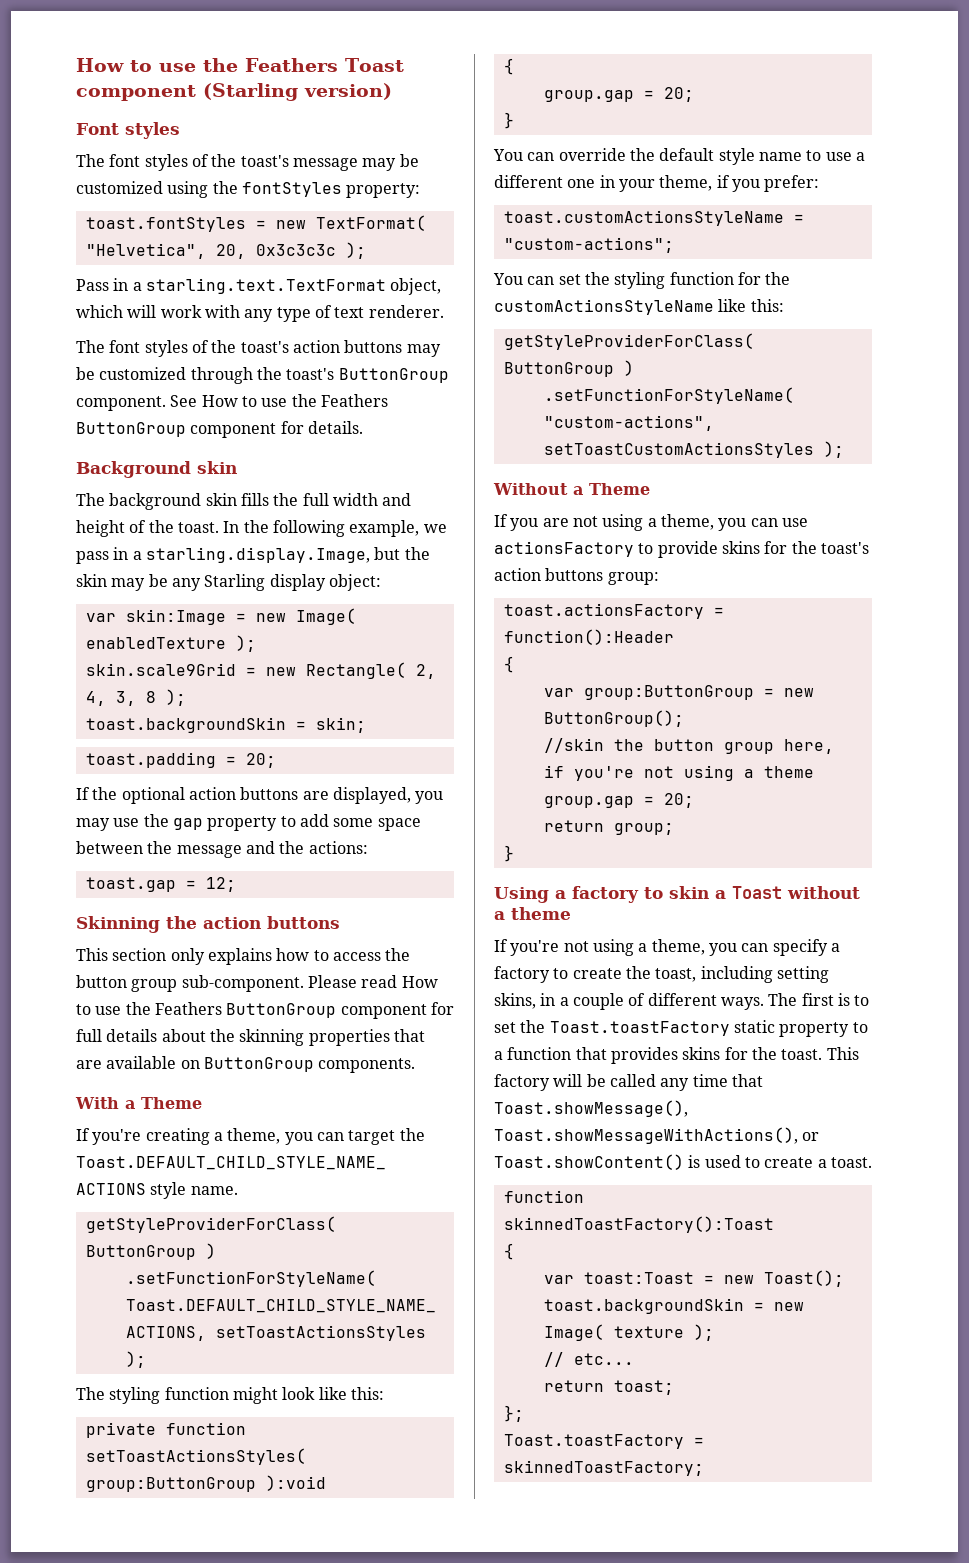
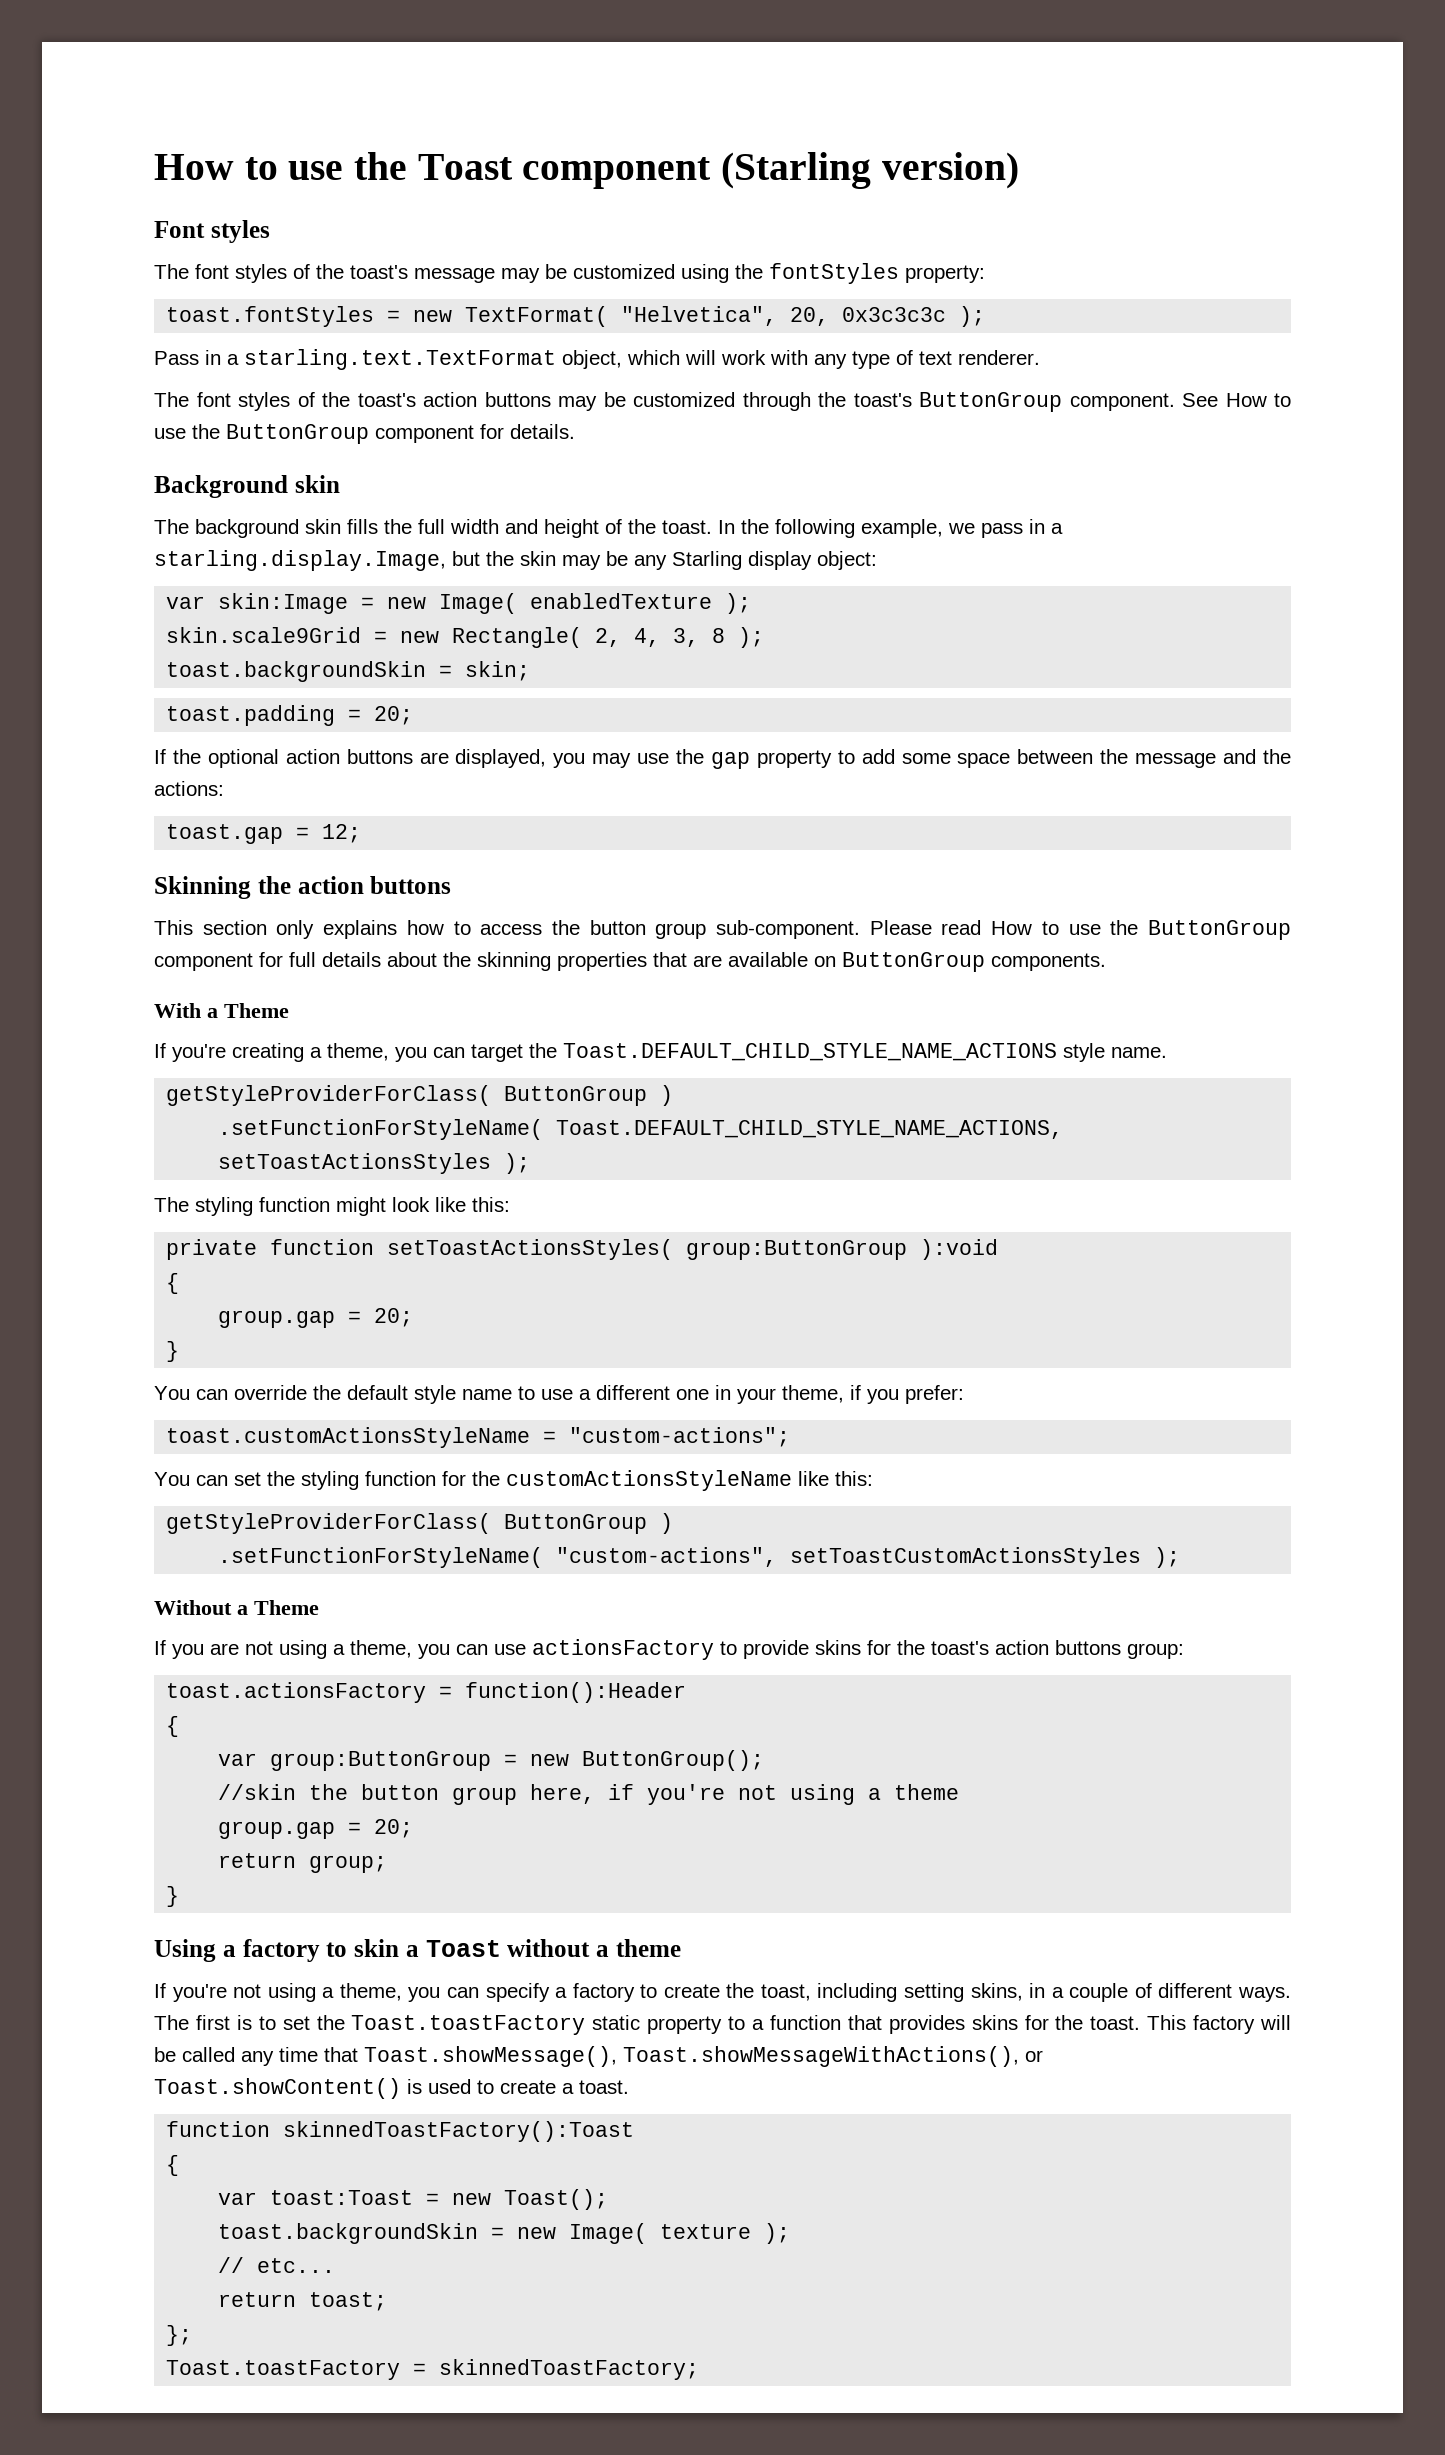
- How to use the Feathers Toast component (Starling version)
+ How to use the Toast component (Starling version)
- See How to use the Feathers ButtonGroup component for details.
+ See How to use the ButtonGroup component for details.
- Please read How to use the Feathers ButtonGroup component for full details about the skinning properties that are available on ButtonGroup components.
+ Please read How to use the ButtonGroup component for full details about the skinning properties that are available on ButtonGroup components.

